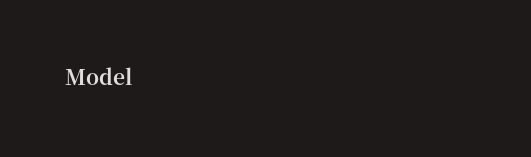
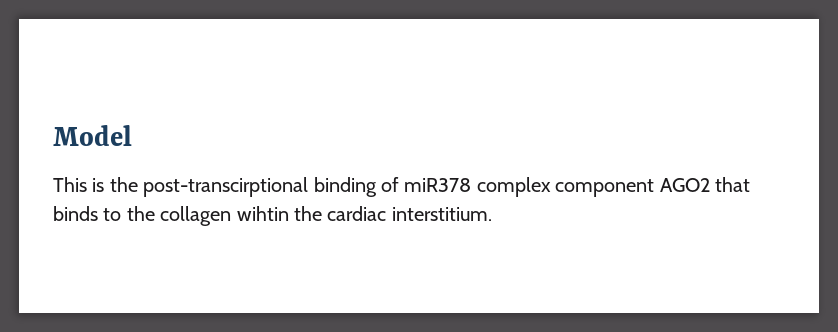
+ This is the post-transcirptional binding of miR378 complex component AGO2 that binds to the collagen wihtin the cardiac interstitium.

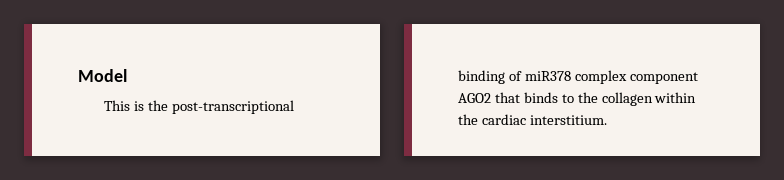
- This is the post-transcirptional binding of miR378 complex component AGO2 that binds to the collagen wihtin the cardiac interstitium.
+ This is the post-transcriptional binding of miR378 complex component AGO2 that binds to the collagen within the cardiac interstitium.

